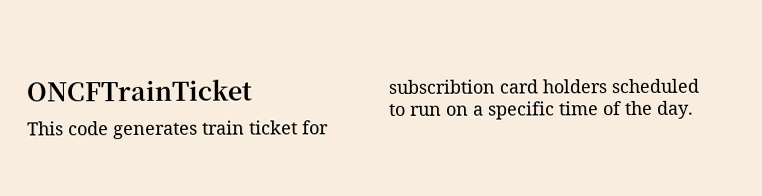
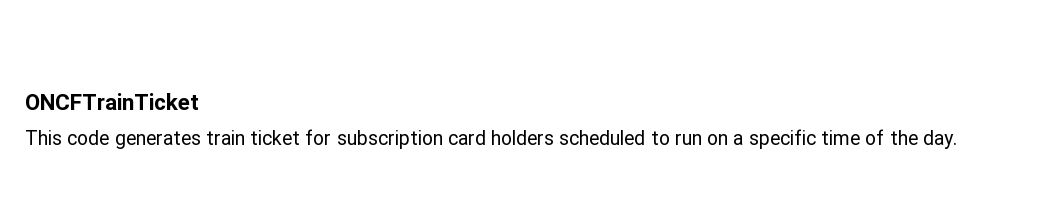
- This code generates train ticket for subscribtion card holders scheduled to run on a specific time of the day.
+ This code generates train ticket for subscription card holders scheduled to run on a specific time of the day.

